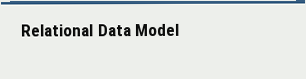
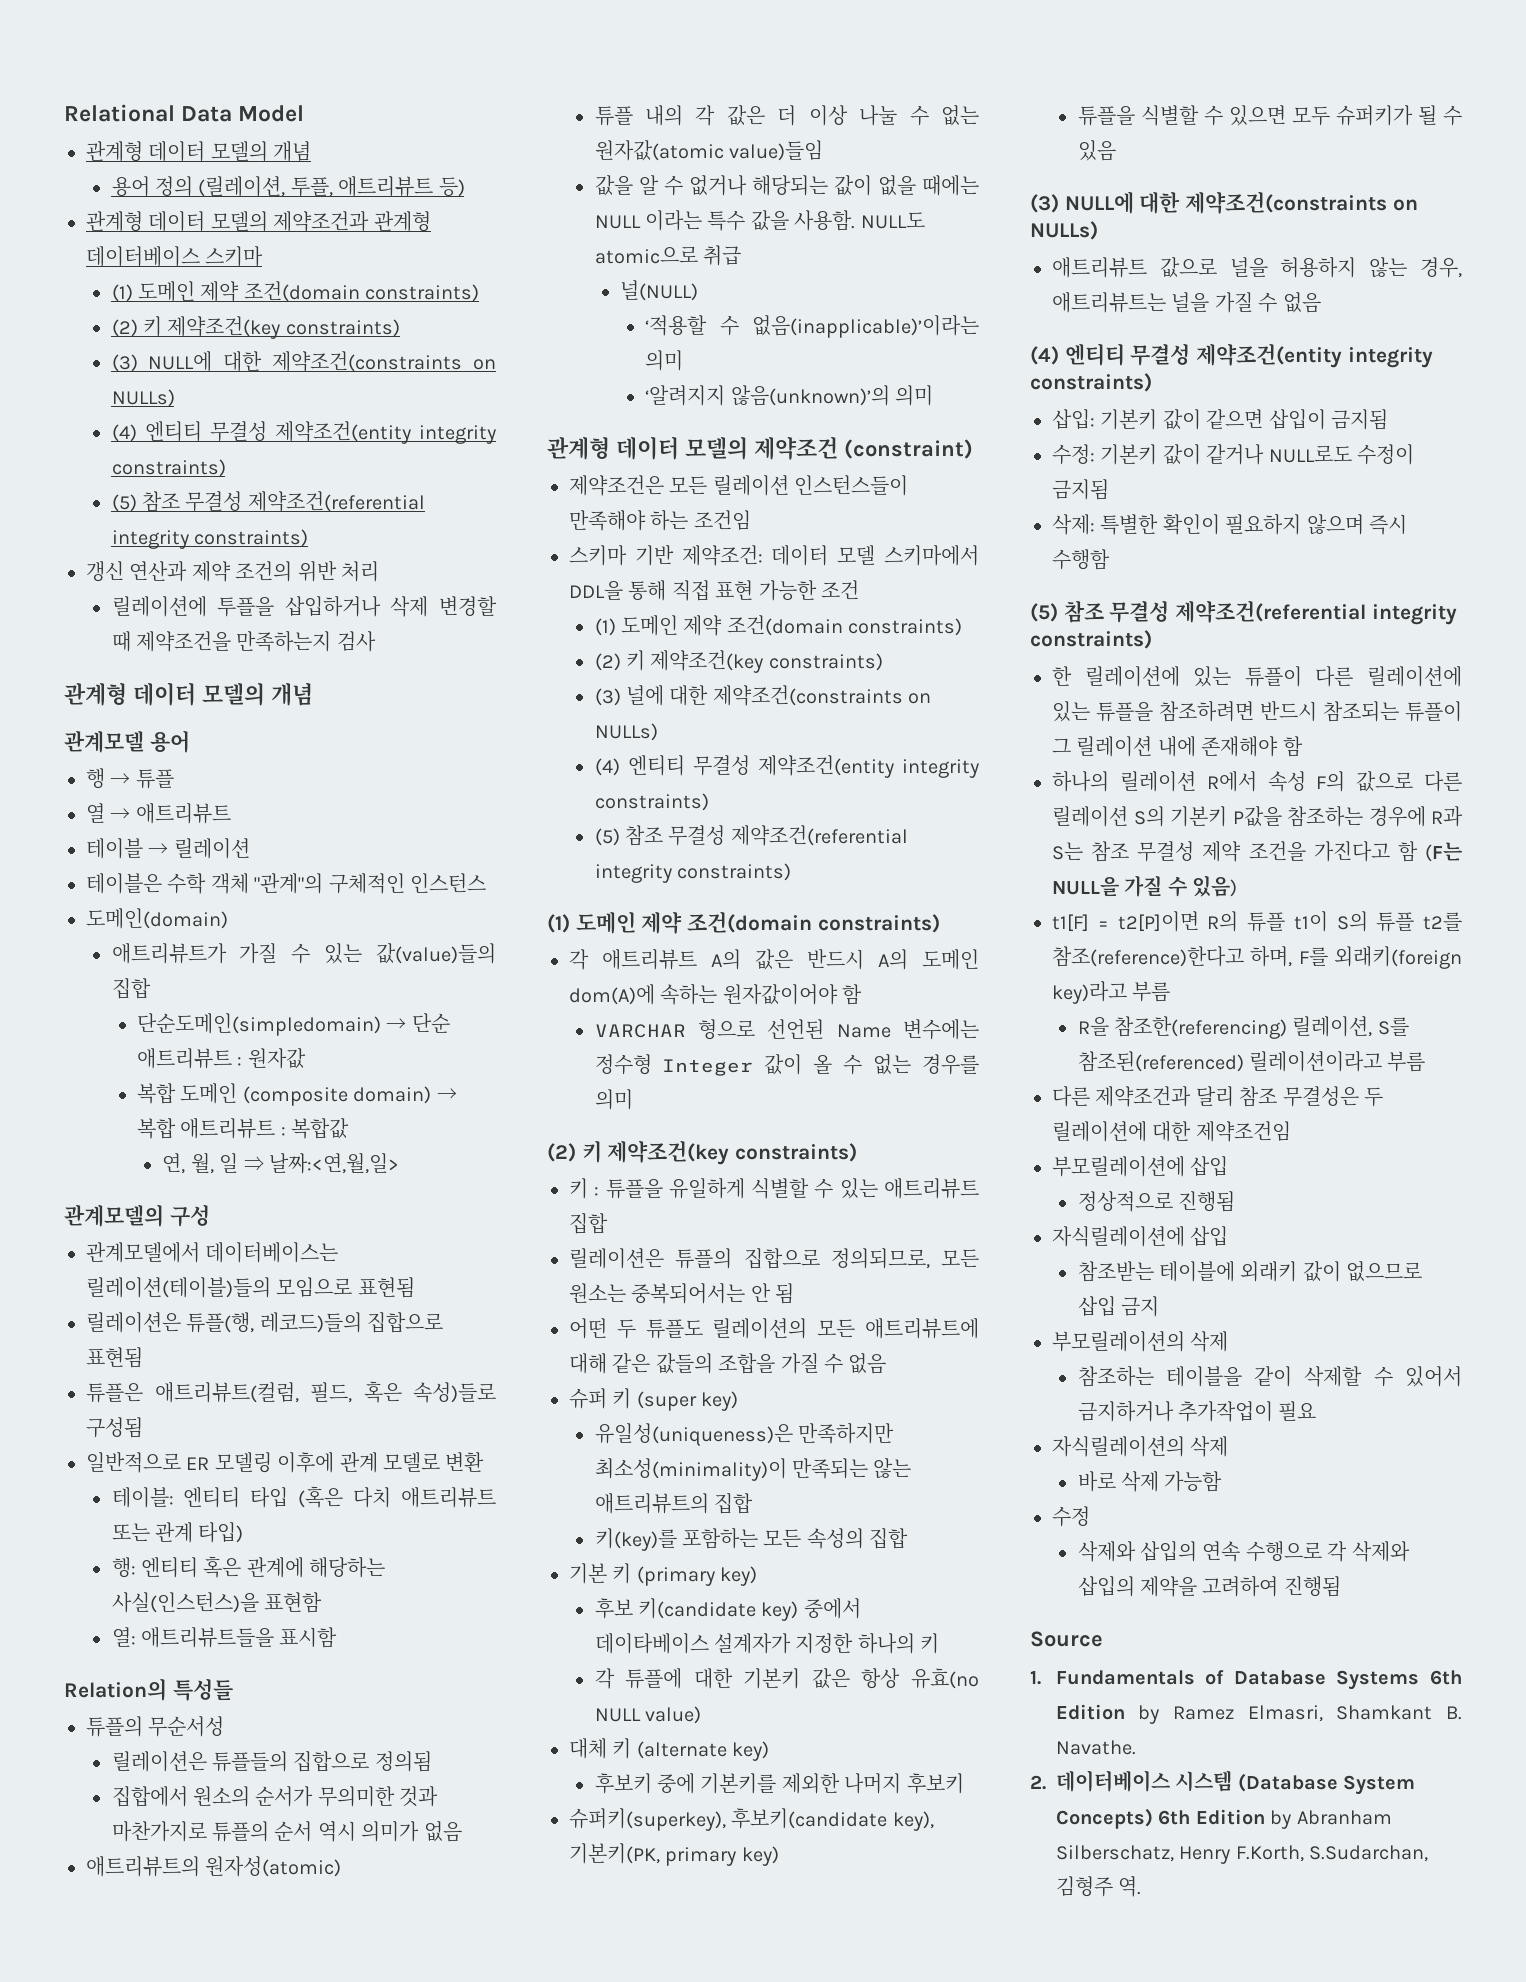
  Relational Data Model
+ 관계형 데이터 모델의 개념
+ 용어 정의 (릴레이션, 투플, 애트리뷰트 등)
+ 관계형 데이터 모델의 제약조건과 관계형 데이터베이스 스키마
+ (1) 도메인 제약 조건(domain constraints)
+ (2) 키 제약조건(key constraints)
+ (3) NULL에 대한 제약조건(constraints on NULLs)
+ (4) 엔티티 무결성 제약조건(entity integrity constraints)
+ (5) 참조 무결성 제약조건(referential integrity constraints)
+ 갱신 연산과 제약 조건의 위반 처리
+ 릴레이션에 투플을 삽입하거나 삭제 변경할 때 제약조건을 만족하는지 검사
+ 관계형 데이터 모델의 개념
+ 관계모델 용어
+ 행 → 튜플
+ 열 → 애트리뷰트
+ 테이블 → 릴레이션
+ 테이블은 수학 객체 "관계"의 구체적인 인스턴스
+ 도메인(domain)
+ 애트리뷰트가 가질 수 있는 값(value)들의 집합
+ 단순도메인(simpledomain) → 단순 애트리뷰트 : 원자값
+ 복합 도메인 (composite domain) → 복합 애트리뷰트 : 복합값
+ 연, 월, 일 ⇒ 날짜:<연,월,일>
+ 관계모델의 구성
+ 관계모델에서 데이터베이스는 릴레이션(테이블)들의 모임으로 표현됨
+ 릴레이션은 튜플(행, 레코드)들의 집합으로 표현됨
+ 튜플은 애트리뷰트(컬럼, 필드, 혹은 속성)들로 구성됨
+ 일반적으로 ER 모델링 이후에 관계 모델로 변환
+ 테이블: 엔티티 타입 (혹은 다치 애트리뷰트 또는 관계 타입)
+ 행: 엔티티 혹은 관계에 해당하는 사실(인스턴스)을 표현함
+ 열: 애트리뷰트들을 표시함
+ Relation의 특성들
+ 튜플의 무순서성
+ 릴레이션은 튜플들의 집합으로 정의됨
+ 집합에서 원소의 순서가 무의미한 것과 마찬가지로 튜플의 순서 역시 의미가 없음
+ 애트리뷰트의 원자성(atomic)
+ 튜플 내의 각 값은 더 이상 나눌 수 없는 원자값(atomic value)들임
+ 값을 알 수 없거나 해당되는 값이 없을 때에는 NULL 이라는 특수 값을 사용함. NULL도 atomic으로 취급
+ 널(NULL)
+ ‘적용할 수 없음(inapplicable)’이라는 의미
+ ‘알려지지 않음(unknown)’의 의미
+ 관계형 데이터 모델의 제약조건 (constraint)
+ 제약조건은 모든 릴레이션 인스턴스들이 만족해야 하는 조건임
+ 스키마 기반 제약조건: 데이터 모델 스키마에서 DDL을 통해 직접 표현 가능한 조건
+ (1) 도메인 제약 조건(domain constraints)
+ (2) 키 제약조건(key constraints)
+ (3) 널에 대한 제약조건(constraints on NULLs)
+ (4) 엔티티 무결성 제약조건(entity integrity constraints)
+ (5) 참조 무결성 제약조건(referential integrity constraints)
+ (1) 도메인 제약 조건(domain constraints)
+ 각 애트리뷰트 A의 값은 반드시 A의 도메인 dom(A)에 속하는 원자값이어야 함
+ VARCHAR 형으로 선언된 Name 변수에는 정수형 Integer 값이 올 수 없는 경우를 의미
+ (2) 키 제약조건(key constraints)
+ 키 : 튜플을 유일하게 식별할 수 있는 애트리뷰트 집합
+ 릴레이션은 튜플의 집합으로 정의되므로, 모든 원소는 중복되어서는 안 됨
+ 어떤 두 튜플도 릴레이션의 모든 애트리뷰트에 대해 같은 값들의 조합을 가질 수 없음
+ 슈퍼 키 (super key)
+ 유일성(uniqueness)은 만족하지만 최소성(minimality)이 만족되는 않는 애트리뷰트의 집합
+ 키(key)를 포함하는 모든 속성의 집합
+ 기본 키 (primary key)
+ 후보 키(candidate key) 중에서 데이타베이스 설계자가 지정한 하나의 키
+ 각 튜플에 대한 기본키 값은 항상 유효(no NULL value)
+ 대체 키 (alternate key)
+ 후보키 중에 기본키를 제외한 나머지 후보키
+ 슈퍼키(superkey), 후보키(candidate key), 기본키(PK, primary key)
+ 튜플을 식별할 수 있으면 모두 슈퍼키가 될 수 있음
+ (3) NULL에 대한 제약조건(constraints on NULLs)
+ 애트리뷰트 값으로 널을 허용하지 않는 경우, 애트리뷰트는 널을 가질 수 없음
+ (4) 엔티티 무결성 제약조건(entity integrity constraints)
+ 삽입: 기본키 값이 같으면 삽입이 금지됨
+ 수정: 기본키 값이 같거나 NULL로도 수정이 금지됨
+ 삭제: 특별한 확인이 필요하지 않으며 즉시 수행함
+ (5) 참조 무결성 제약조건(referential integrity constraints)
+ 한 릴레이션에 있는 튜플이 다른 릴레이션에 있는 튜플을 참조하려면 반드시 참조되는 튜플이 그 릴레이션 내에 존재해야 함
+ 하나의 릴레이션 R에서 속성 F의 값으로 다른 릴레이션 S의 기본키 P값을 참조하는 경우에 R과 S는 참조 무결성 제약 조건을 가진다고 함 (F는 NULL을 가질 수 있음)
+ t1[F] = t2[P]이면 R의 튜플 t1이 S의 튜플 t2를 참조(reference)한다고 하며, F를 외래키(foreign key)라고 부름
+ R을 참조한(referencing) 릴레이션, S를 참조된(referenced) 릴레이션이라고 부름
+ 다른 제약조건과 달리 참조 무결성은 두 릴레이션에 대한 제약조건임
+ 부모릴레이션에 삽입
+ 정상적으로 진행됨
+ 자식릴레이션에 삽입
+ 참조받는 테이블에 외래키 값이 없으므로 삽입 금지
+ 부모릴레이션의 삭제
+ 참조하는 테이블을 같이 삭제할 수 있어서 금지하거나 추가작업이 필요
+ 자식릴레이션의 삭제
+ 바로 삭제 가능함
+ 수정
+ 삭제와 삽입의 연속 수행으로 각 삭제와 삽입의 제약을 고려하여 진행됨
+ Source
+ 1. Fundamentals of Database Systems 6th Edition by Ramez Elmasri, Shamkant B. Navathe.
+ 2. 데이터베이스 시스템 (Database System Concepts) 6th Edition by Abranham Silberschatz, Henry F.Korth, S.Sudarchan, 김형주 역.

